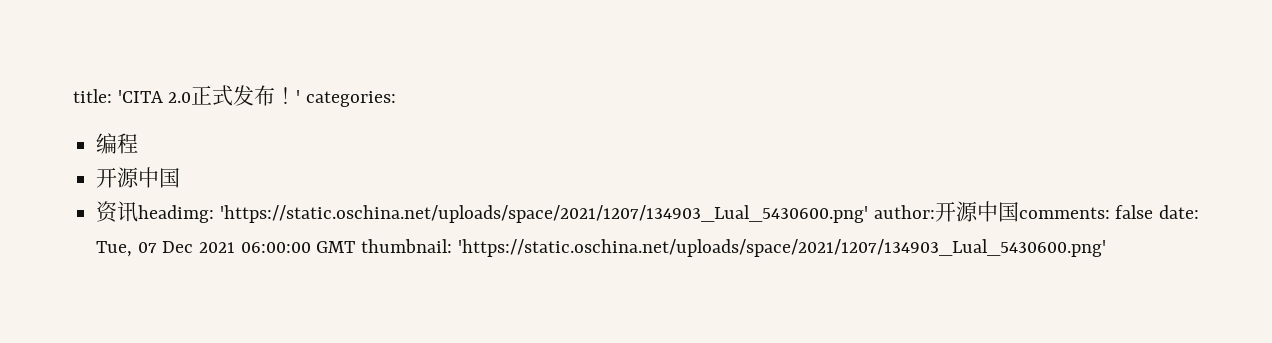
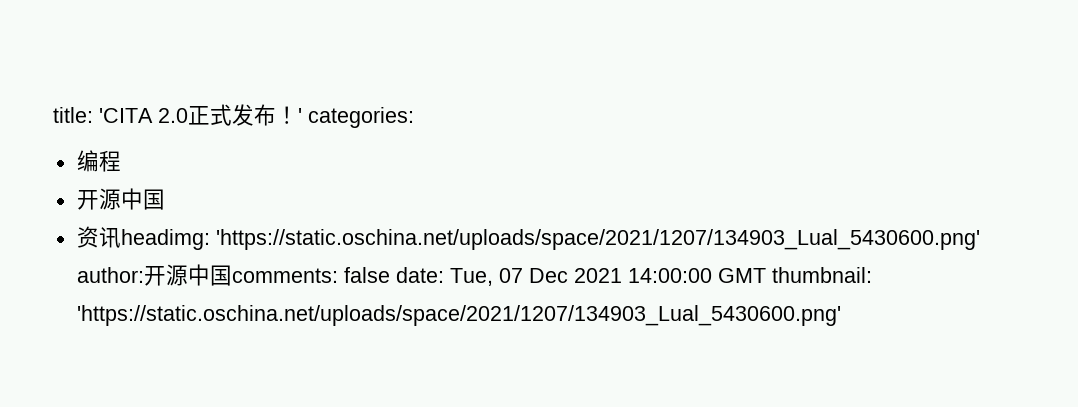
- 资讯headimg: 'https://static.oschina.net/uploads/space/2021/1207/134903_Lual_5430600.png' author:开源中国comments: false date: Tue, 07 Dec 2021 06:00:00 GMT thumbnail: 'https://static.oschina.net/uploads/space/2021/1207/134903_Lual_5430600.png'
+ 资讯headimg: 'https://static.oschina.net/uploads/space/2021/1207/134903_Lual_5430600.png' author:开源中国comments: false date: Tue, 07 Dec 2021 14:00:00 GMT thumbnail: 'https://static.oschina.net/uploads/space/2021/1207/134903_Lual_5430600.png'

